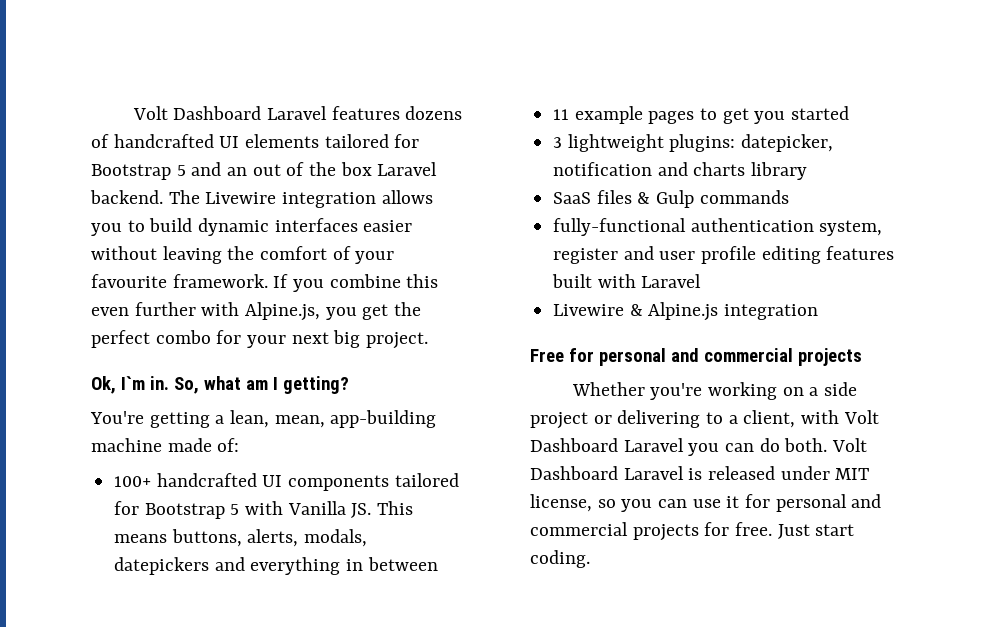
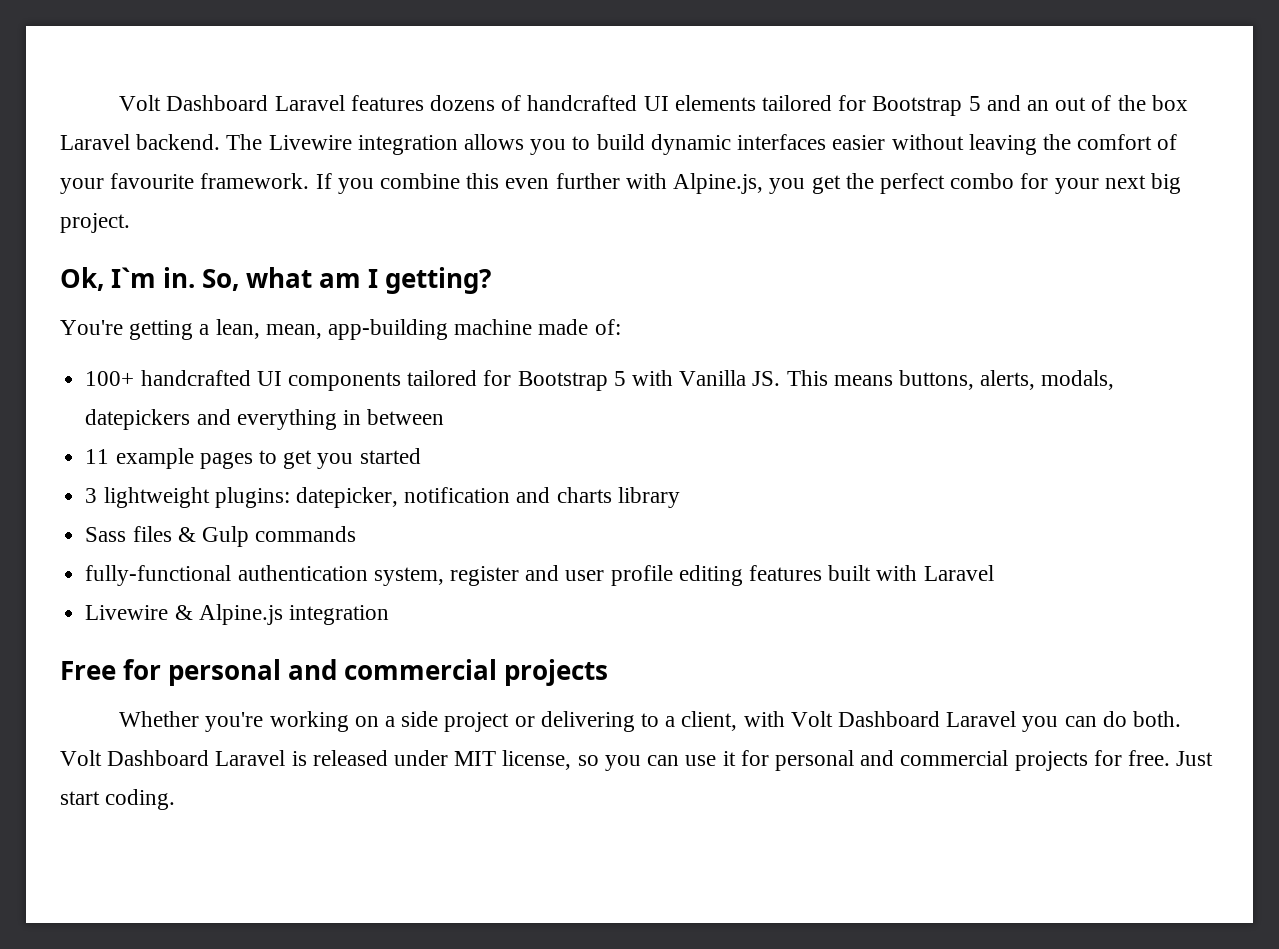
- SaaS files & Gulp commands
+ Sass files & Gulp commands

